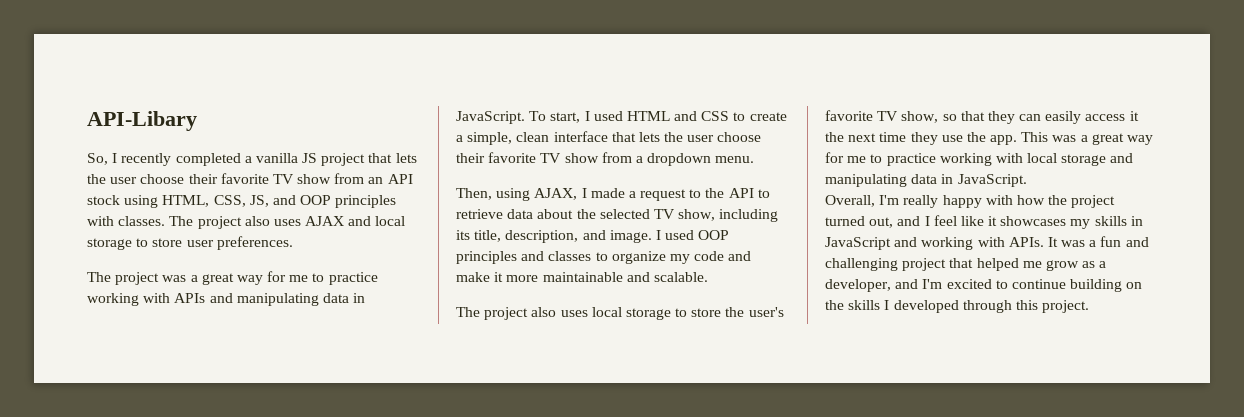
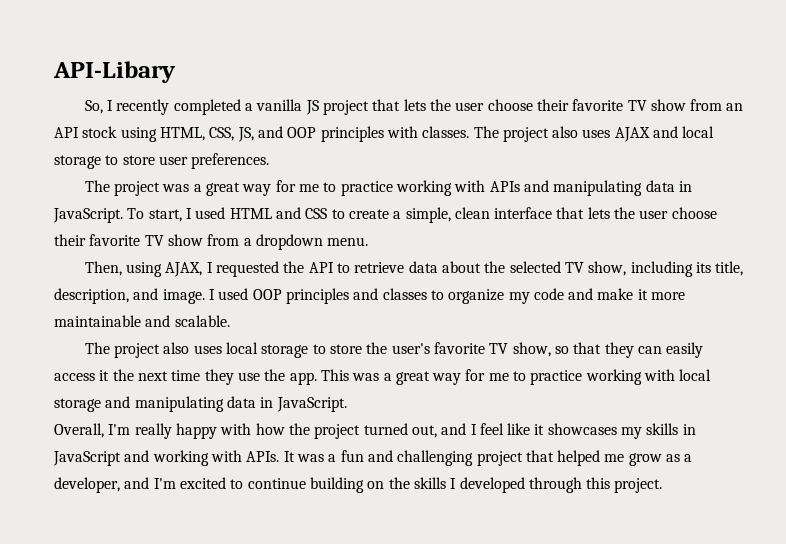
- Then, using AJAX, I made a request to the API to retrieve data about the selected TV show, including its title, description, and image.
+ Then, using AJAX, I requested the API to retrieve data about the selected TV show, including its title, description, and image.

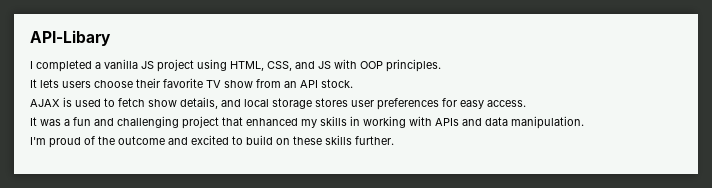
- So, I recently completed a vanilla JS project that lets the user choose their favorite TV show from an API stock using HTML, CSS, JS, and OOP principles with classes. The project also uses AJAX and local storage to store user preferences.
- The project was a great way for me to practice working with APIs and manipulating data in JavaScript. To start, I used HTML and CSS to create a simple, clean interface that lets the user choose their favorite TV show from a dropdown menu.
- Then, using AJAX, I requested the API to retrieve data about the selected TV show, including its title, description, and image. I used OOP principles and classes to organize my code and make it more maintainable and scalable.
- The project also uses local storage to store the user's favorite TV show, so that they can easily access it the next time they use the app. This was a great way for me to practice working with local storage and manipulating data in JavaScript.
- Overall, I'm really happy with how the project turned out, and I feel like it showcases my skills in JavaScript and working with APIs. It was a fun and challenging project that helped me grow as a developer, and I'm excited to continue building on the skills I developed through this project.
+ I completed a vanilla JS project using HTML, CSS, and JS with OOP principles.
+ It lets users choose their favorite TV show from an API stock.
+ AJAX is used to fetch show details, and local storage stores user preferences for easy access.
+ It was a fun and challenging project that enhanced my skills in working with APIs and data manipulation.
+ I'm proud of the outcome and excited to build on these skills further.

